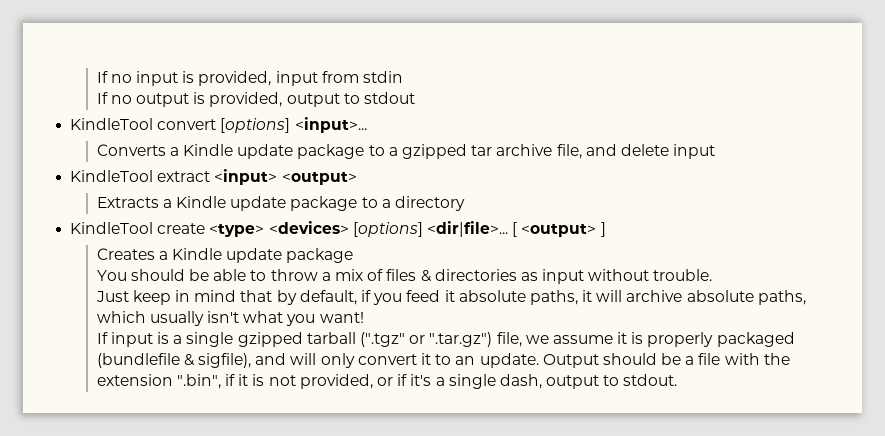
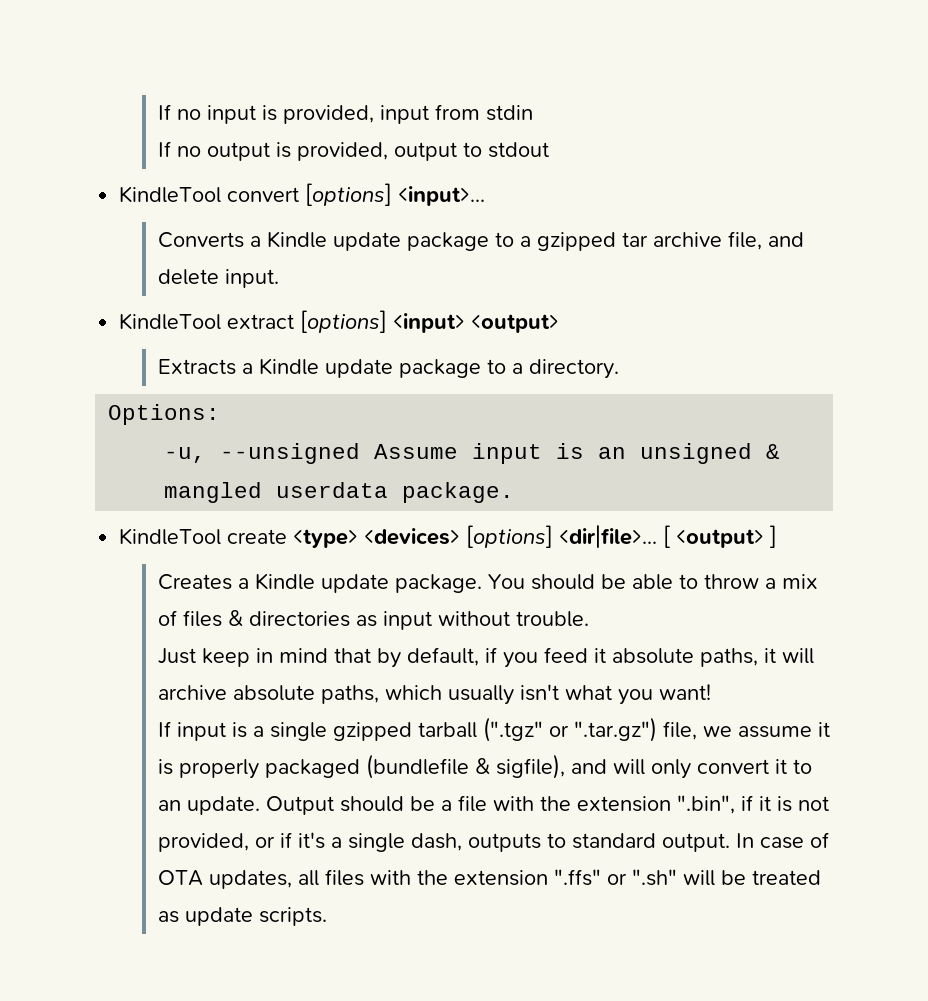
- Converts a Kindle update package to a gzipped tar archive file, and delete input
+ Converts a Kindle update package to a gzipped tar archive file, and delete input.
- KindleTool extract <input> <output>
+ KindleTool extract [options] <input> <output>
- Extracts a Kindle update package to a directory
+ Extracts a Kindle update package to a directory.
+ Options:
+ -u, --unsigned Assume input is an unsigned & mangled userdata package.
- Creates a Kindle update package
- You should be able to throw a mix of files & directories as input without trouble.
+ Creates a Kindle update package. You should be able to throw a mix of files & directories as input without trouble.
- Output should be a file with the extension ".bin", if it is not provided, or if it's a single dash, output to stdout.
+ Output should be a file with the extension ".bin", if it is not provided, or if it's a single dash, outputs to standard output. In case of OTA updates, all files with the extension ".ffs" or ".sh" will be treated as update scripts.

